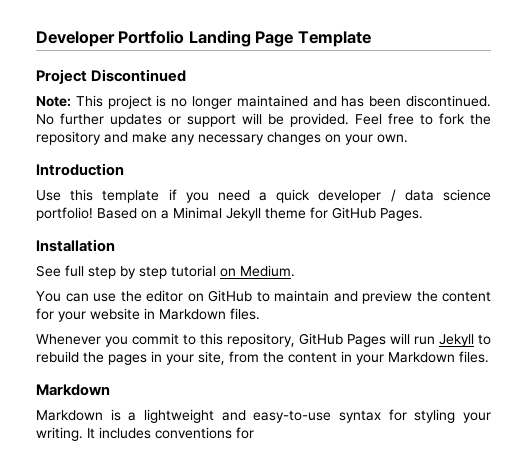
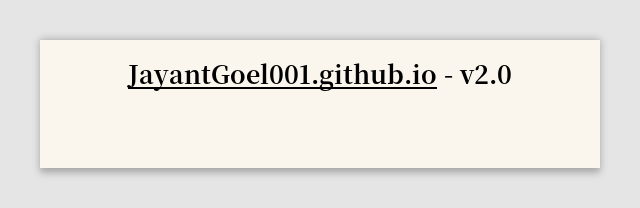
- Developer Portfolio Landing Page Template
- Project Discontinued
- Note: This project is no longer maintained and has been discontinued. No further updates or support will be provided. Feel free to fork the repository and make any necessary changes on your own.
- Introduction
- Use this template if you need a quick developer / data science portfolio! Based on a Minimal Jekyll theme for GitHub Pages.
- Installation
- See full step by step tutorial on Medium.
- You can use the editor on GitHub to maintain and preview the content for your website in Markdown files.
- Whenever you commit to this repository, GitHub Pages will run Jekyll to rebuild the pages in your site, from the content in your Markdown files.
- Markdown
- Markdown is a lightweight and easy-to-use syntax for styling your writing. It includes conventions for
+ JayantGoel001.github.io - v2.0

